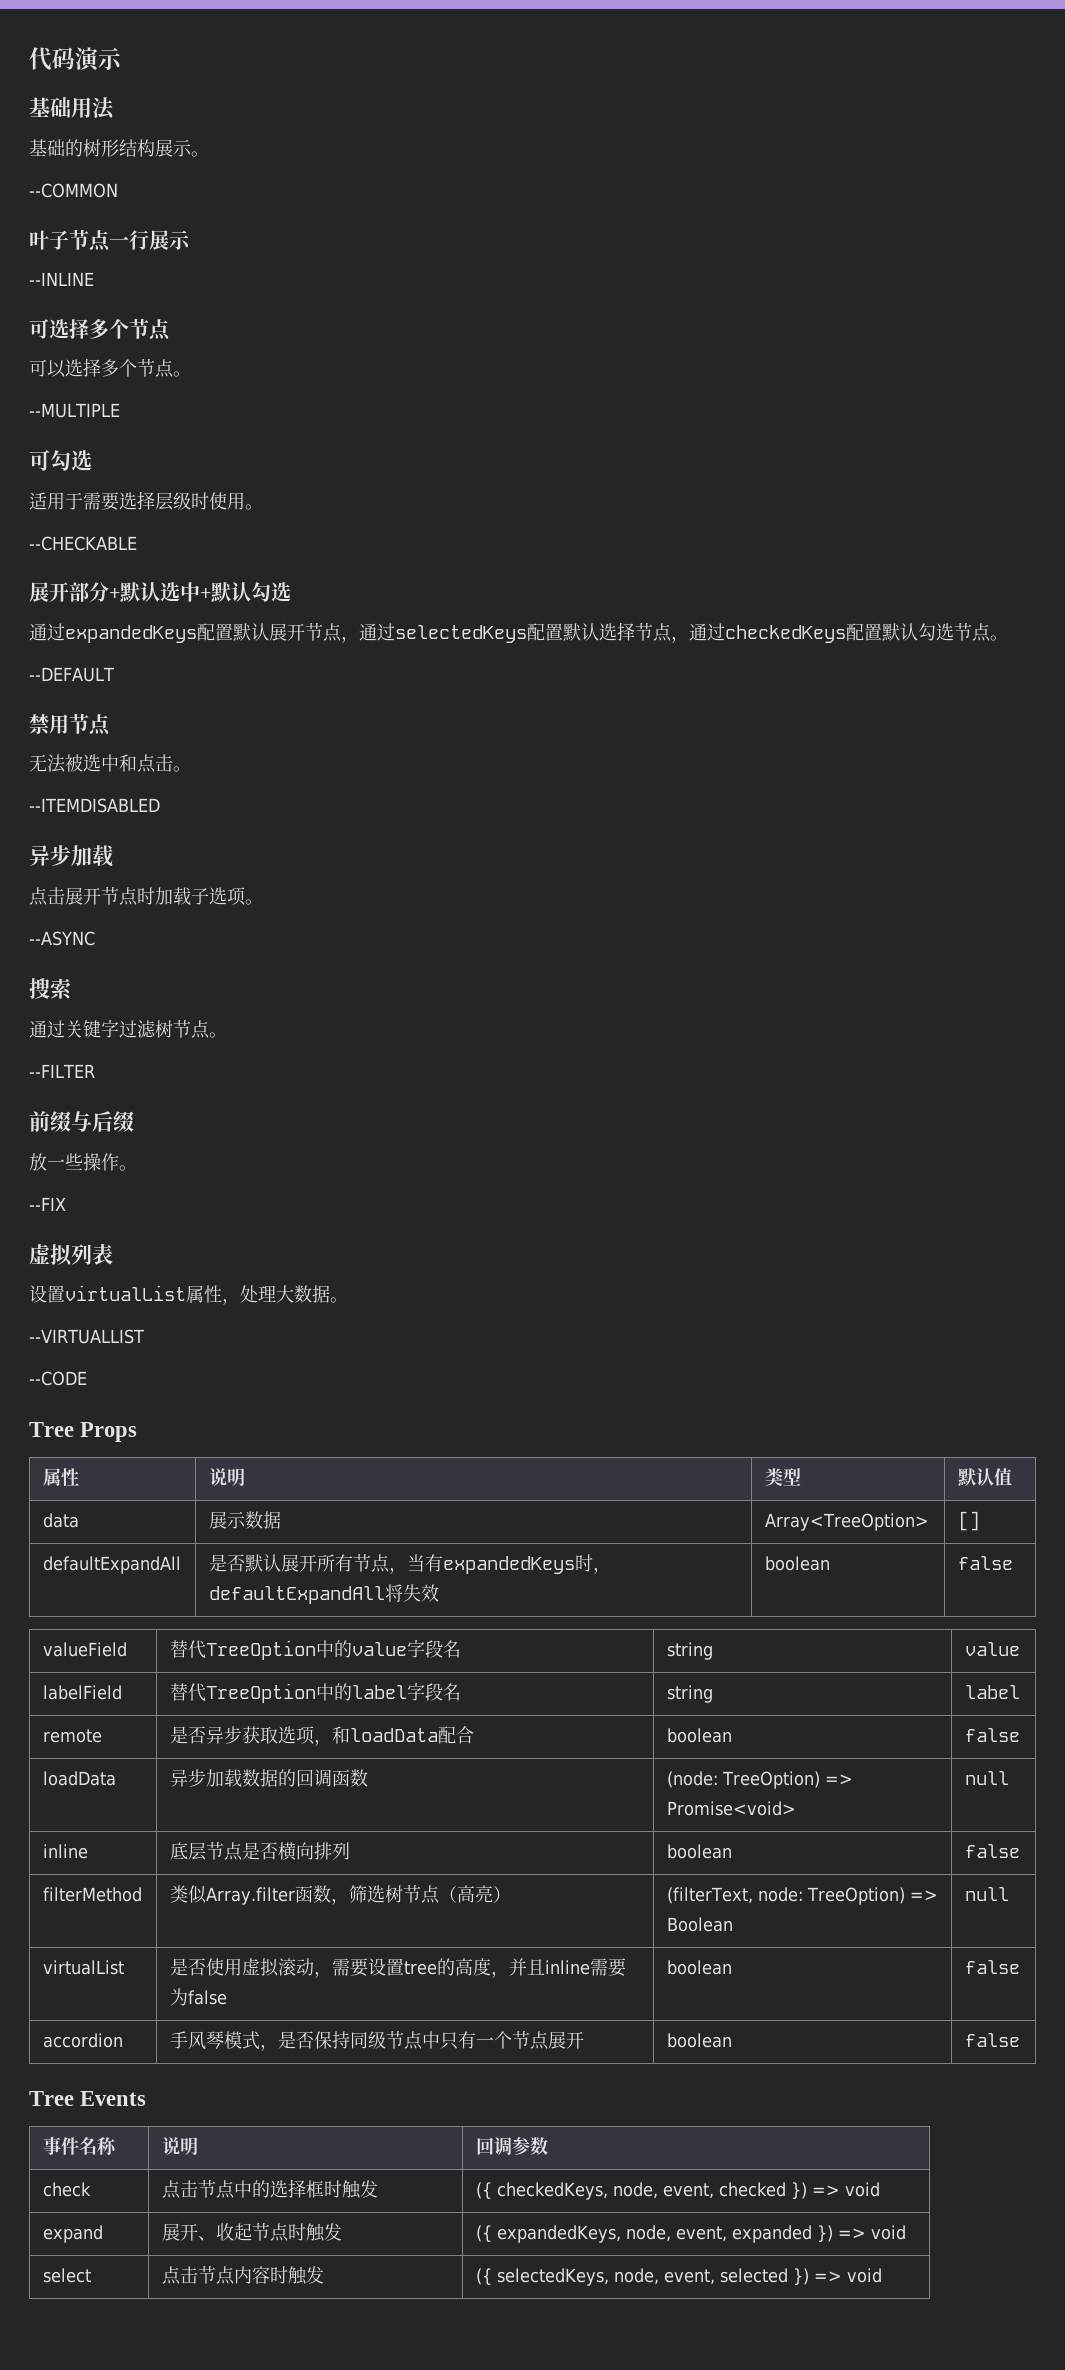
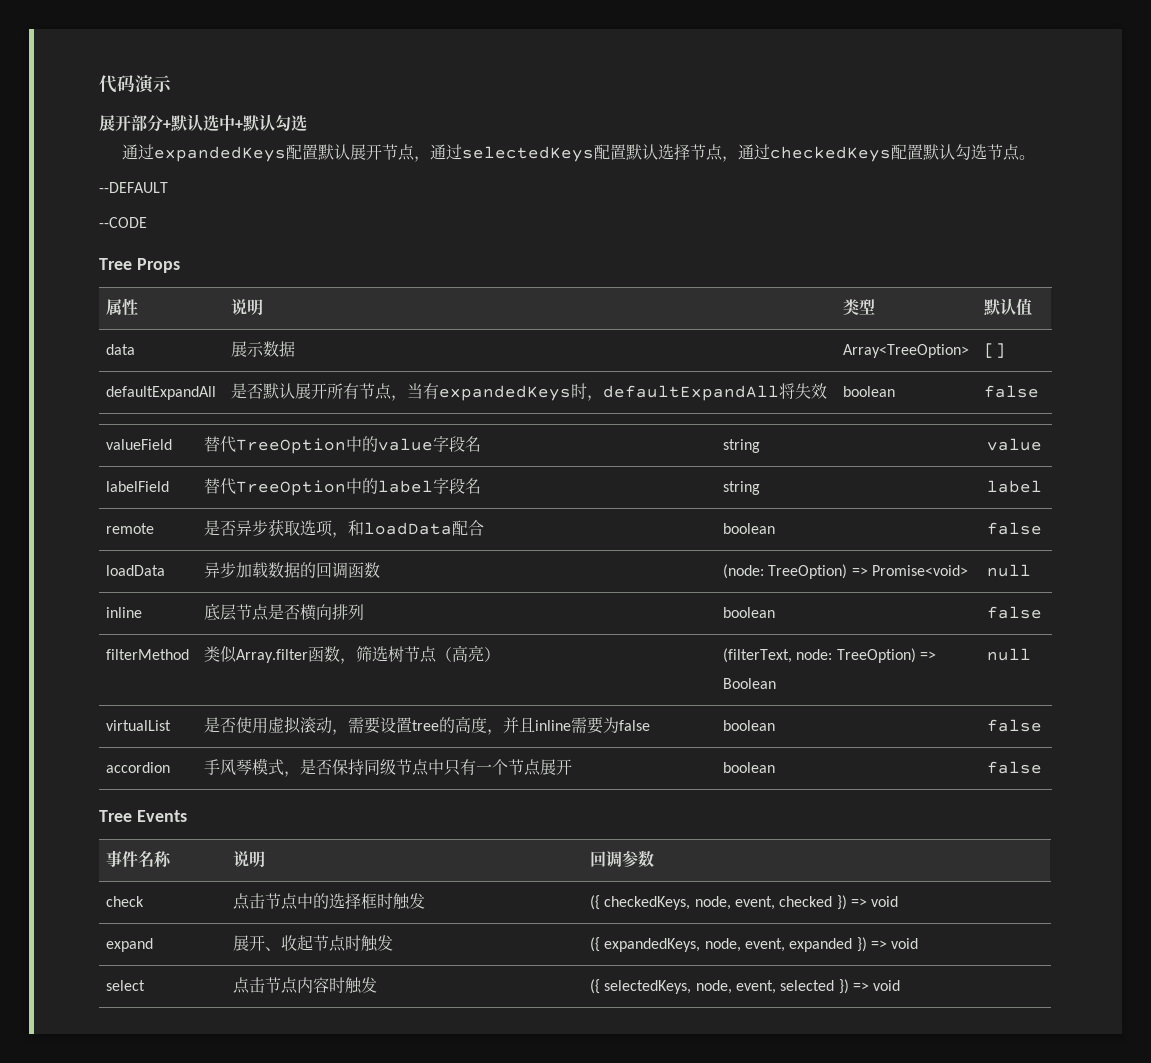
- 基础用法
- 基础的树形结构展示。
- --COMMON
- 叶子节点一行展示
- --INLINE
- 可选择多个节点
- 可以选择多个节点。
- --MULTIPLE
- 可勾选
- 适用于需要选择层级时使用。
- --CHECKABLE
- 禁用节点
- 无法被选中和点击。
- --ITEMDISABLED
- 异步加载
- 点击展开节点时加载子选项。
- --ASYNC
- 搜索
- 通过关键字过滤树节点。
- --FILTER
- 前缀与后缀
- 放一些操作。
- --FIX
- 虚拟列表
- 设置virtualList属性，处理大数据。
- --VIRTUALLIST

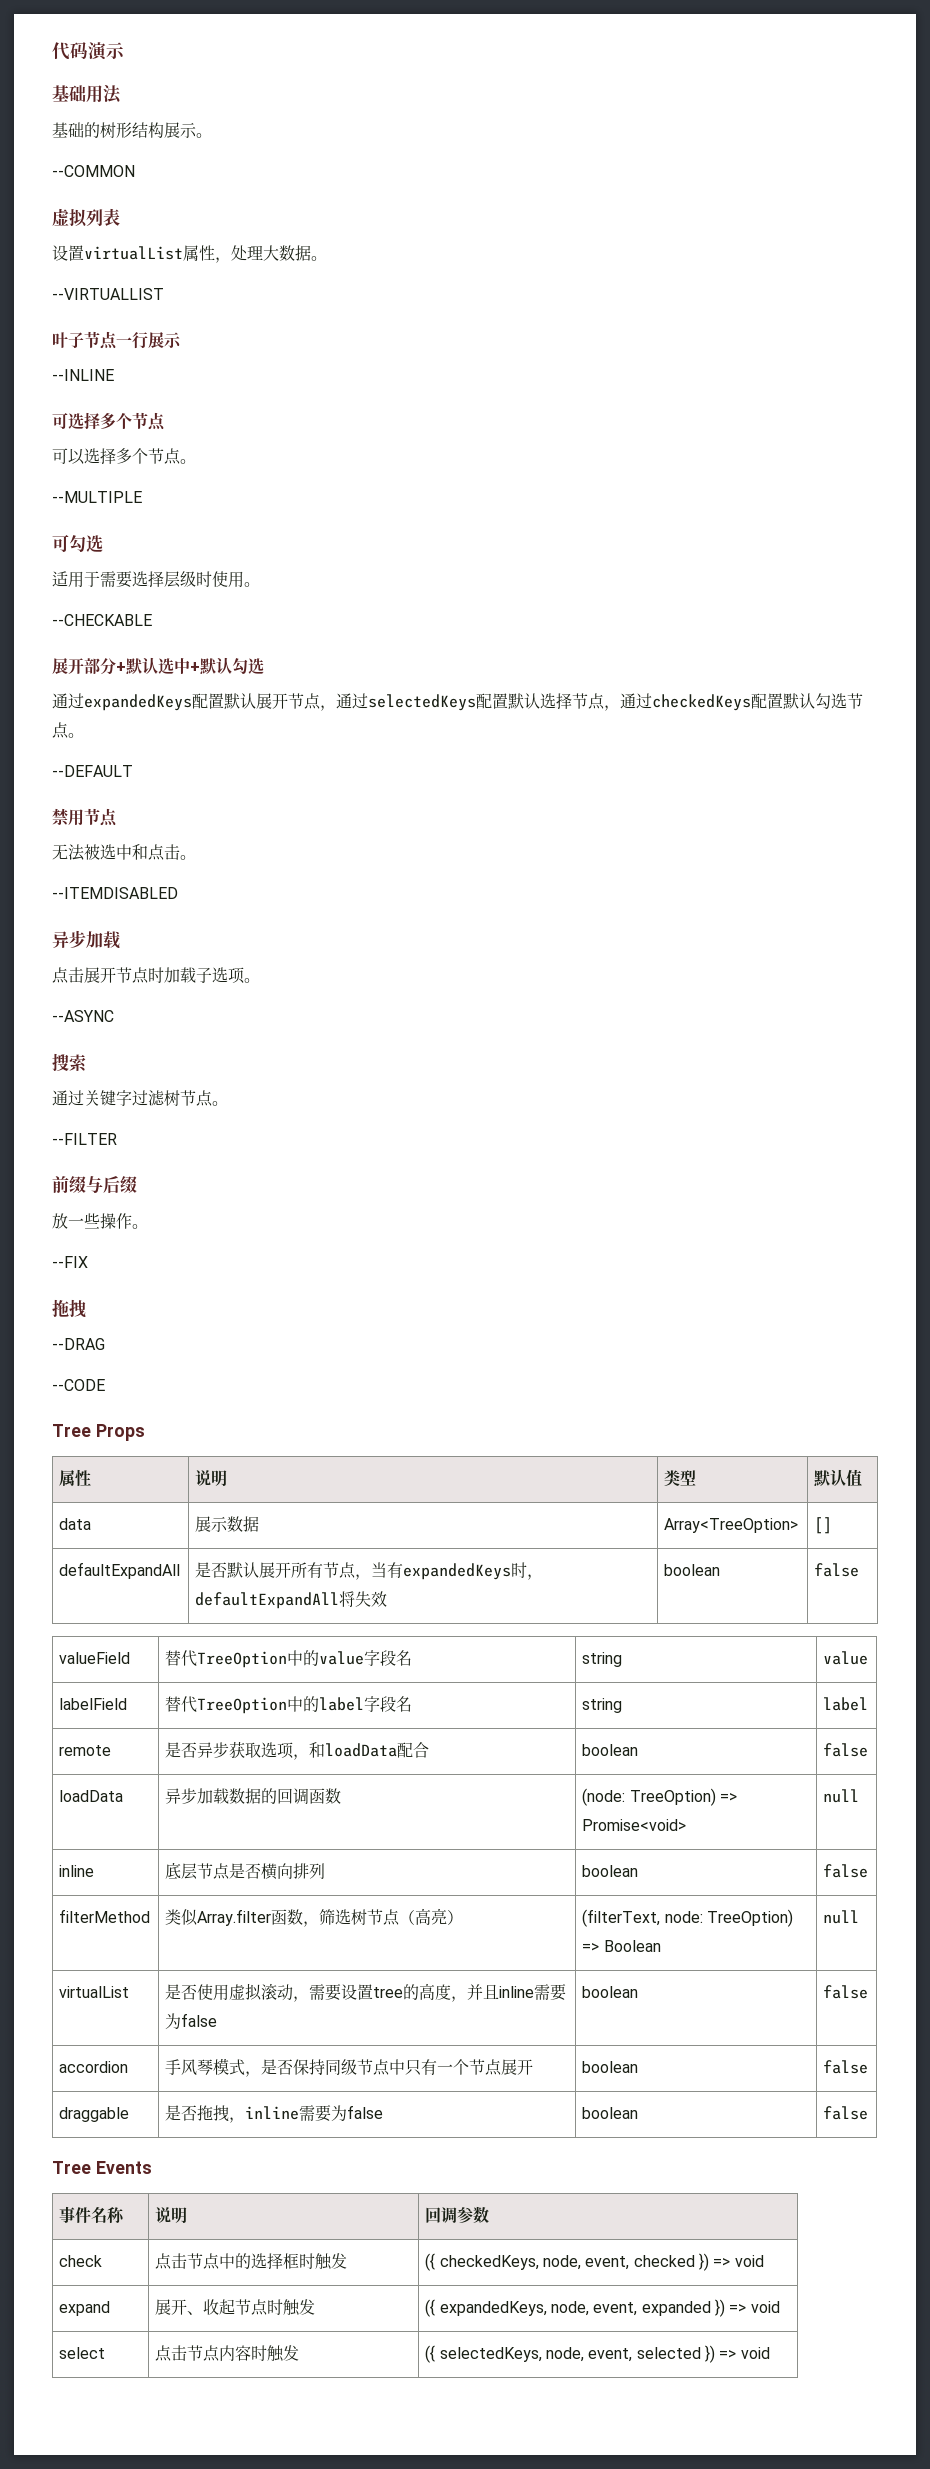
+ 基础用法
+ 基础的树形结构展示。
+ --COMMON
+ 虚拟列表
+ 设置virtualList属性，处理大数据。
+ --VIRTUALLIST
+ 叶子节点一行展示
+ --INLINE
+ 可选择多个节点
+ 可以选择多个节点。
+ --MULTIPLE
+ 可勾选
+ 适用于需要选择层级时使用。
+ --CHECKABLE
+ 禁用节点
+ 无法被选中和点击。
+ --ITEMDISABLED
+ 异步加载
+ 点击展开节点时加载子选项。
+ --ASYNC
+ 搜索
+ 通过关键字过滤树节点。
+ --FILTER
+ 前缀与后缀
+ 放一些操作。
+ --FIX
+ 拖拽
+ --DRAG
+ draggable | 是否拖拽，inline需要为false | boolean | false

